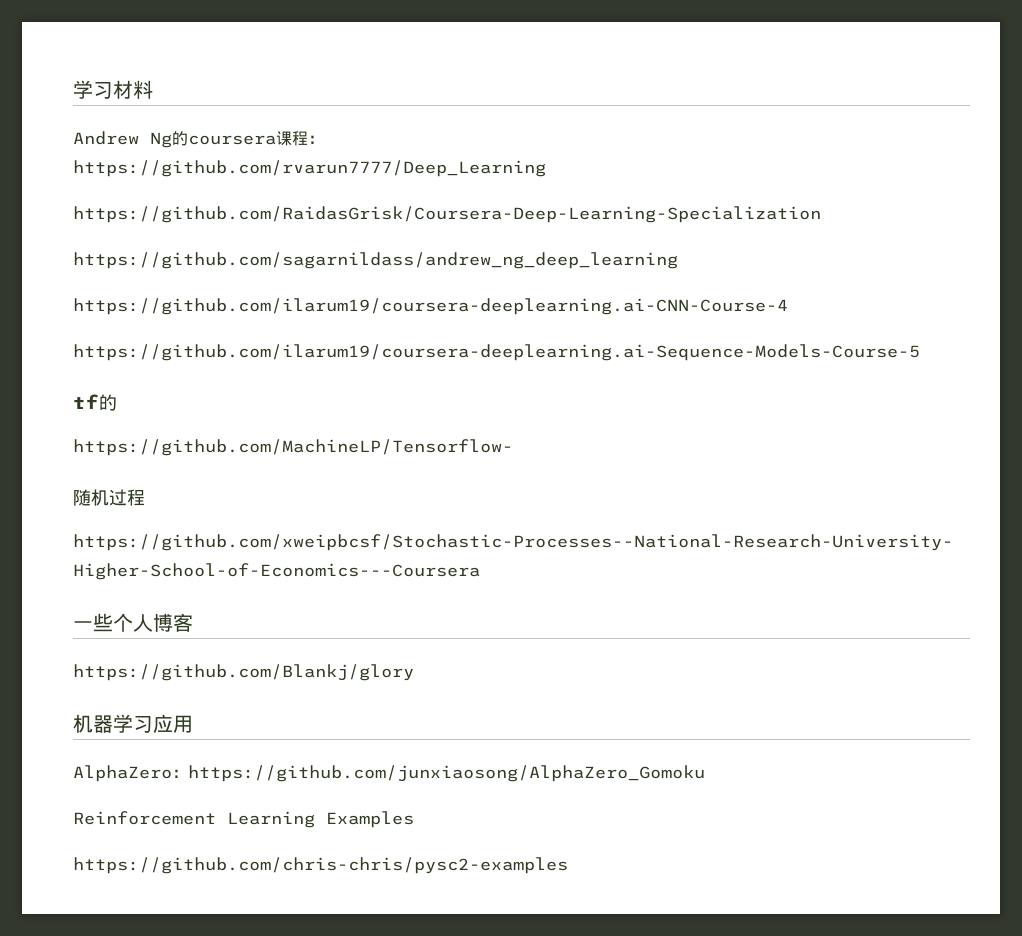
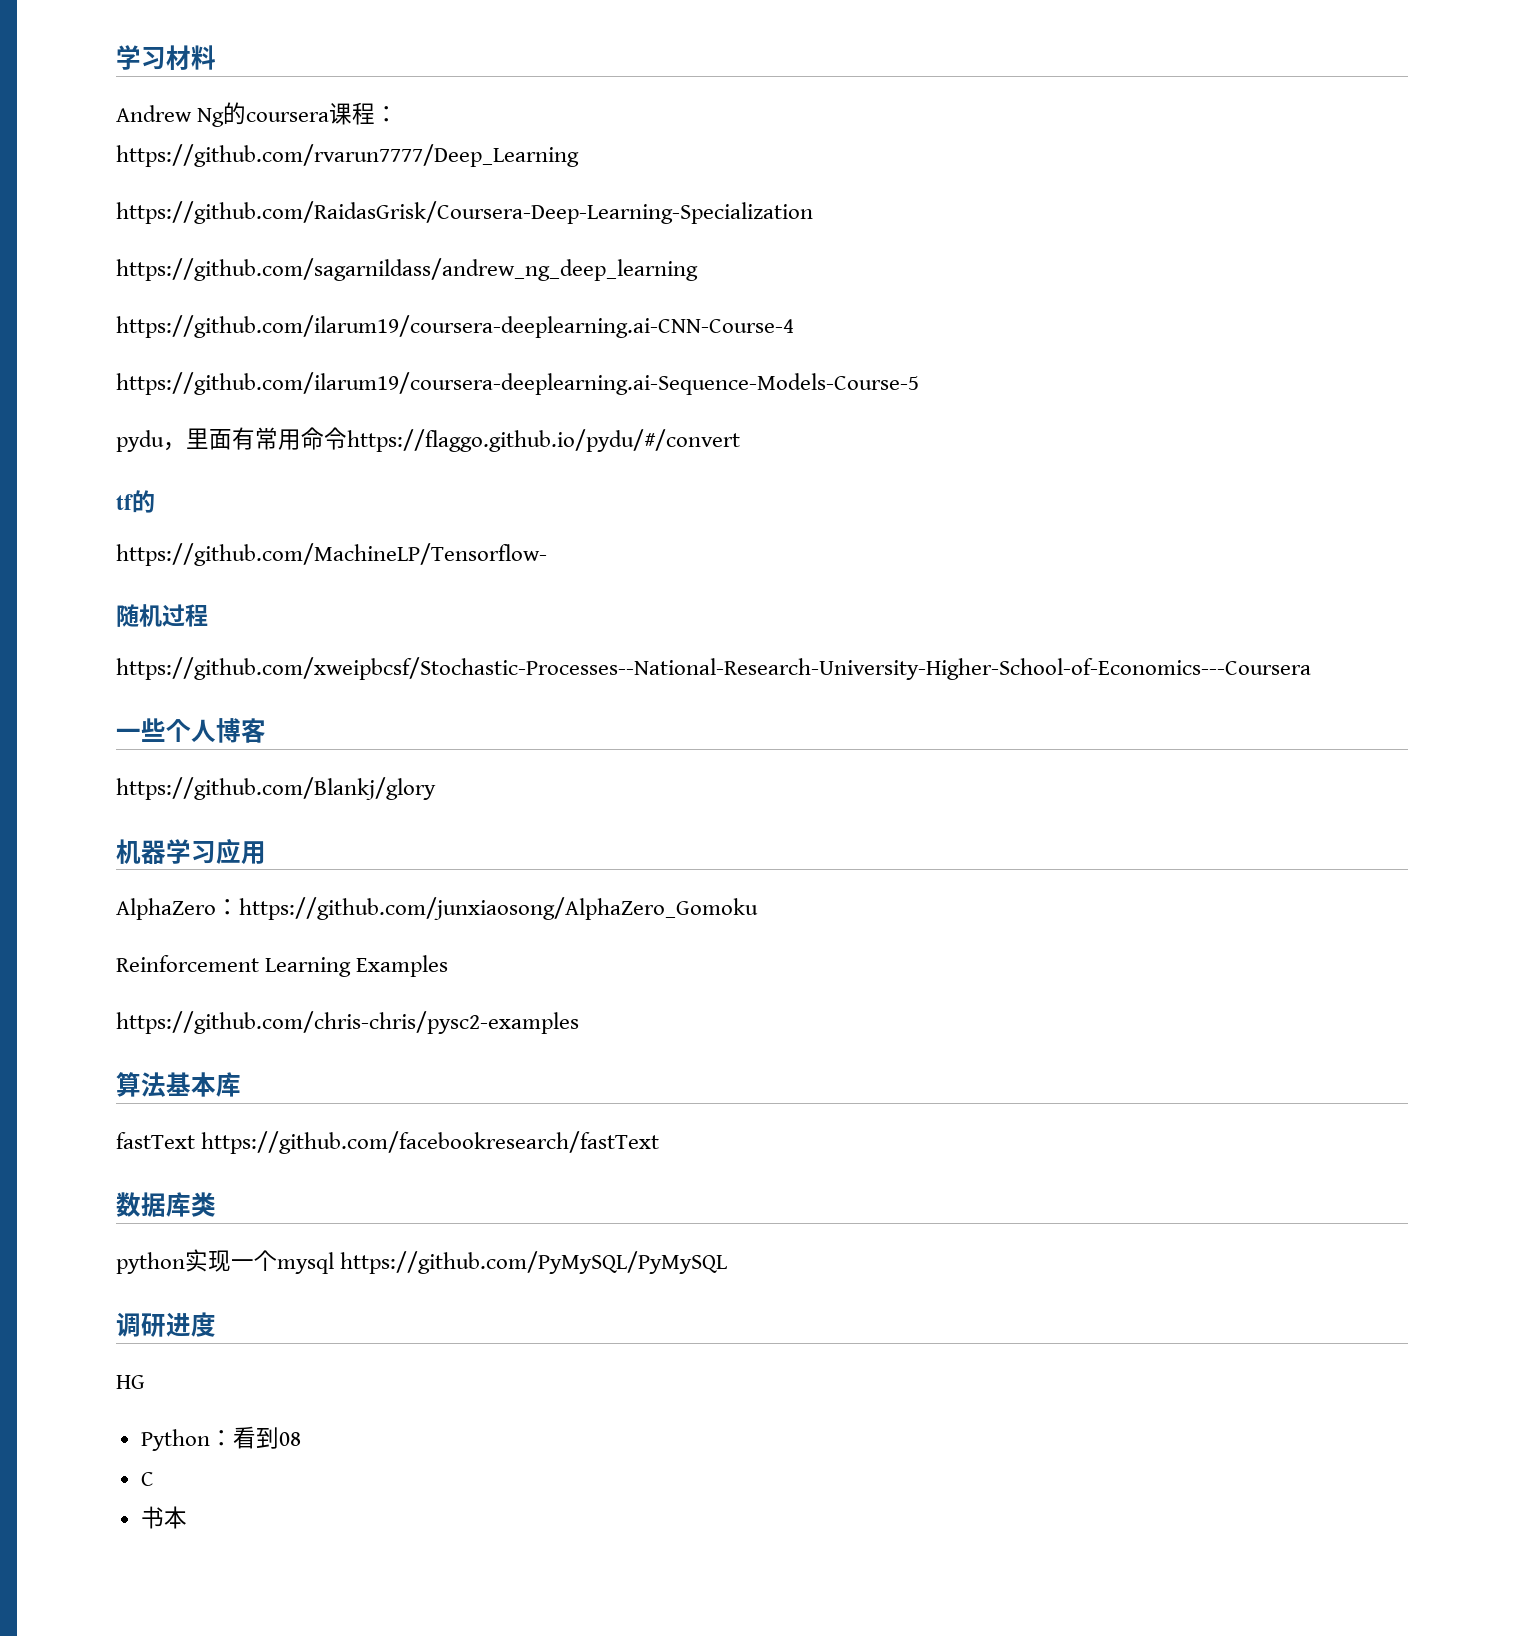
+ pydu，里面有常用命令https://flaggo.github.io/pydu/#/convert
+ 算法基本库
+ fastText https://github.com/facebookresearch/fastText
+ 数据库类
+ python实现一个mysql https://github.com/PyMySQL/PyMySQL
+ 调研进度
+ HG
+ Python：看到08
+ C
+ 书本

